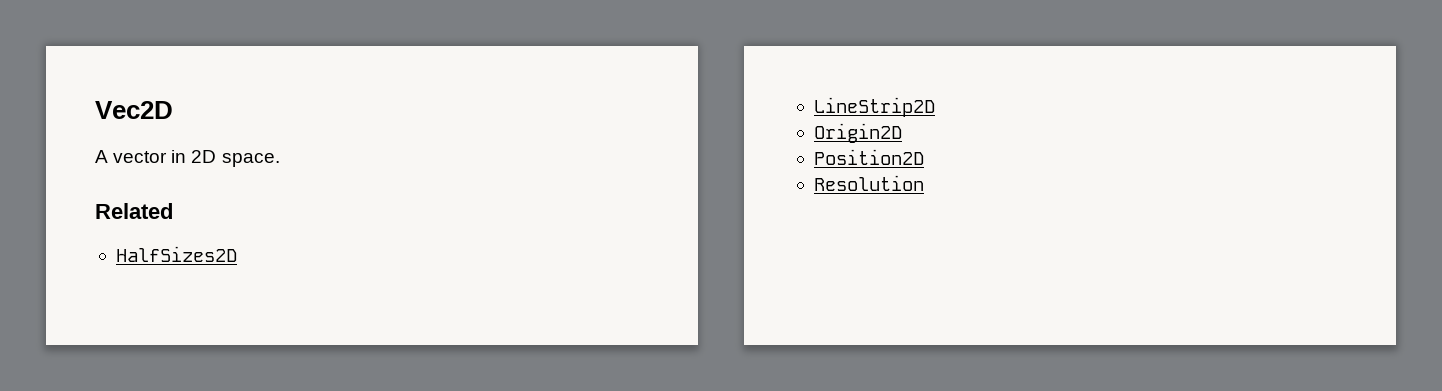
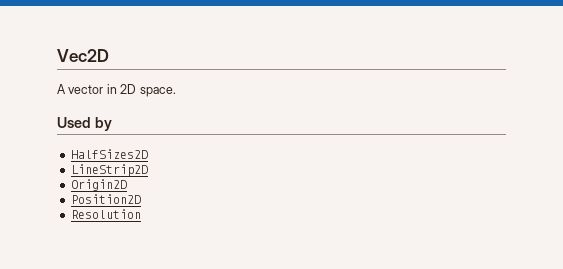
- Related
+ Used by

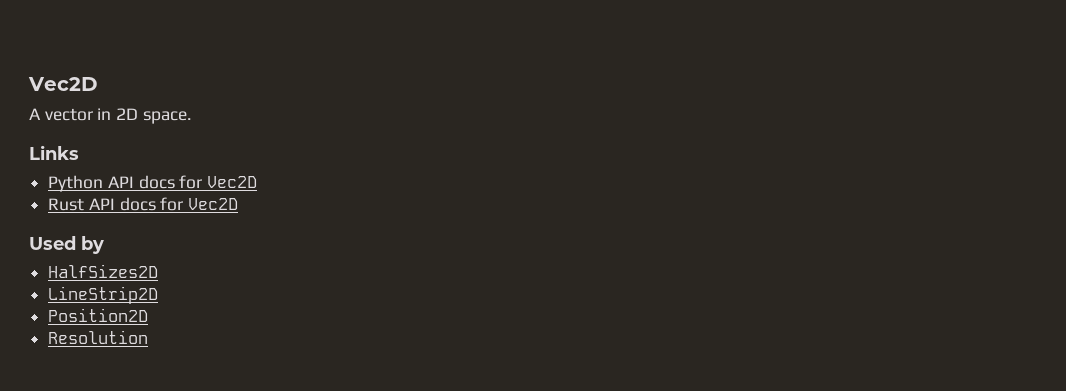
+ Links
+ Python API docs for Vec2D
+ Rust API docs for Vec2D
- Origin2D

